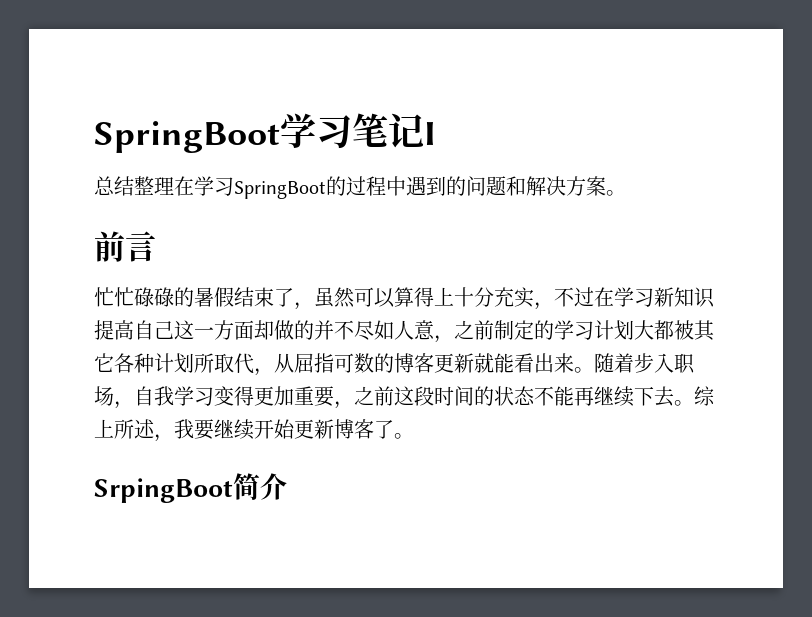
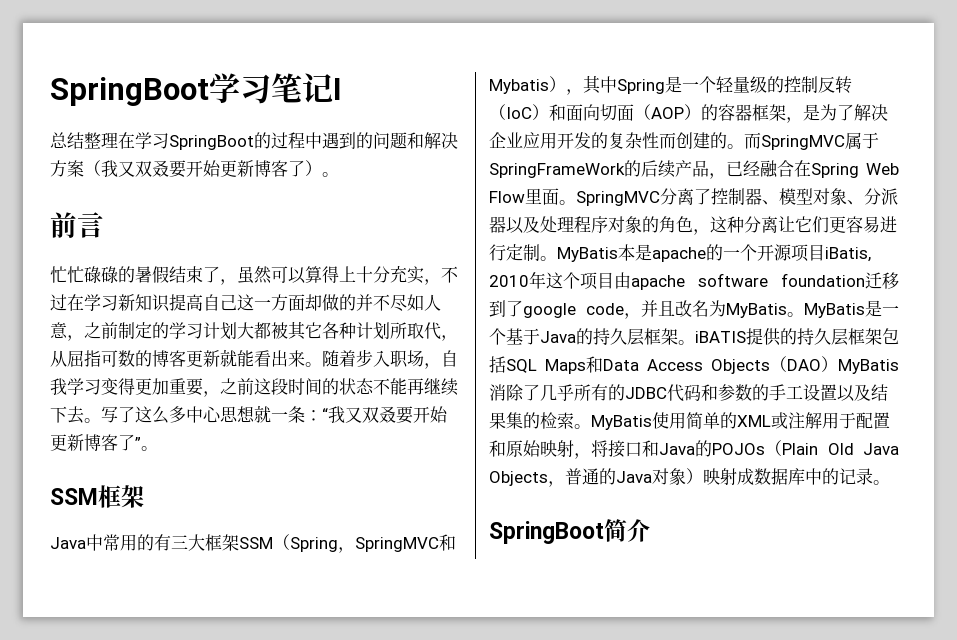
- 总结整理在学习SpringBoot的过程中遇到的问题和解决方案。
+ 总结整理在学习SpringBoot的过程中遇到的问题和解决方案（我又双叒要开始更新博客了）。
- 综上所述，我要继续开始更新博客了。
- SrpingBoot简介
+ 写了这么多中心思想就一条：“我又双叒要开始更新博客了”。
+ SSM框架
+ Java中常用的有三大框架SSM（Spring，SpringMVC和Mybatis），其中Spring是一个轻量级的控制反转（IoC）和面向切面（AOP）的容器框架，是为了解决企业应用开发的复杂性而创建的。而SpringMVC属于SpringFrameWork的后续产品，已经融合在Spring Web Flow里面。SpringMVC分离了控制器、模型对象、分派器以及处理程序对象的角色，这种分离让它们更容易进行定制。MyBatis本是apache的一个开源项目iBatis, 2010年这个项目由apache software foundation迁移到了google code，并且改名为MyBatis。MyBatis是一个基于Java的持久层框架。iBATIS提供的持久层框架包括SQL Maps和Data Access Objects（DAO）MyBatis消除了几乎所有的JDBC代码和参数的手工设置以及结果集的检索。MyBatis使用简单的XML或注解用于配置和原始映射，将接口和Java的POJOs（Plain Old Java Objects，普通的Java对象）映射成数据库中的记录。
+ SpringBoot简介

